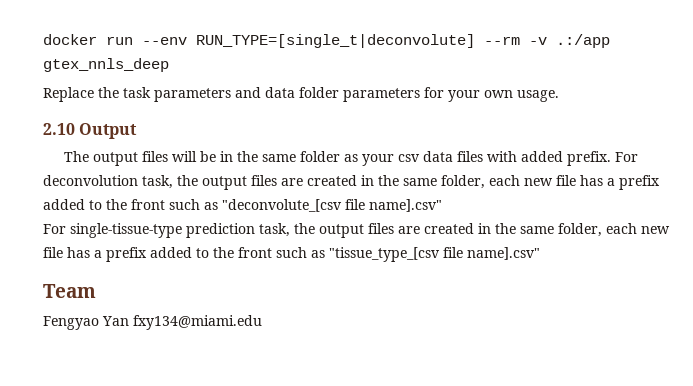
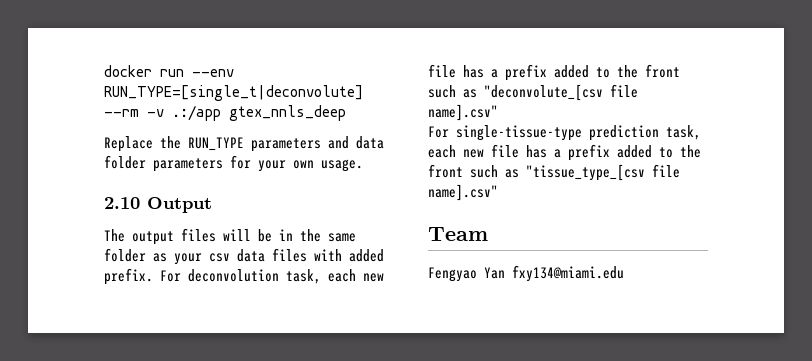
- Replace the task parameters and data folder parameters for your own usage.
+ Replace the RUN_TYPE parameters and data folder parameters for your own usage.
- For deconvolution task, the output files are created in the same folder, each new file has a prefix added to the front such as "deconvolute_[csv file name].csv"
+ For deconvolution task, each new file has a prefix added to the front such as "deconvolute_[csv file name].csv"
- For single-tissue-type prediction task, the output files are created in the same folder, each new file has a prefix added to the front such as "tissue_type_[csv file name].csv"
+ For single-tissue-type prediction task, each new file has a prefix added to the front such as "tissue_type_[csv file name].csv"

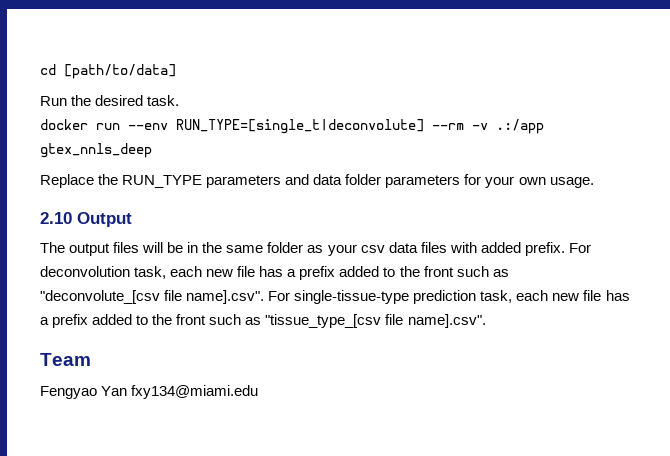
+ cd [path/to/data]
+ Run the desired task.
- For deconvolution task, each new file has a prefix added to the front such as "deconvolute_[csv file name].csv"
- For single-tissue-type prediction task, each new file has a prefix added to the front such as "tissue_type_[csv file name].csv"
+ For deconvolution task, each new file has a prefix added to the front such as "deconvolute_[csv file name].csv". For single-tissue-type prediction task, each new file has a prefix added to the front such as "tissue_type_[csv file name].csv".

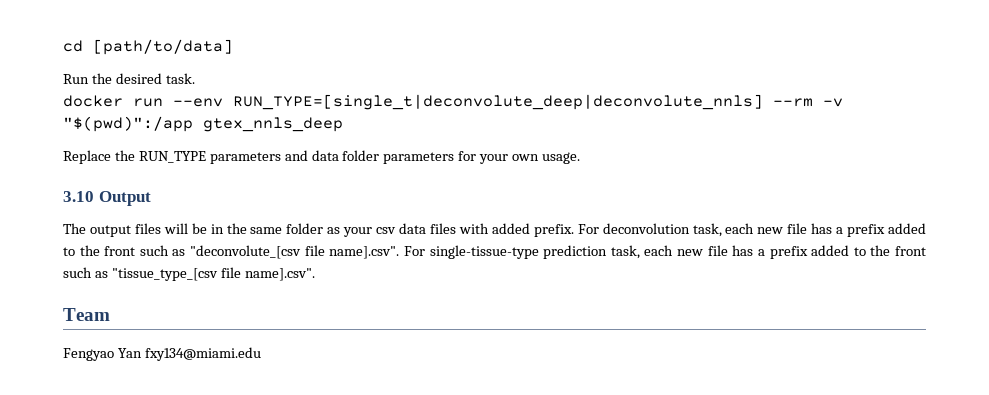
- docker run --env RUN_TYPE=[single_t|deconvolute] --rm -v .:/app gtex_nnls_deep
+ docker run --env RUN_TYPE=[single_t|deconvolute_deep|deconvolute_nnls] --rm -v "$(pwd)":/app gtex_nnls_deep
- 2.10 Output
+ 3.10 Output

